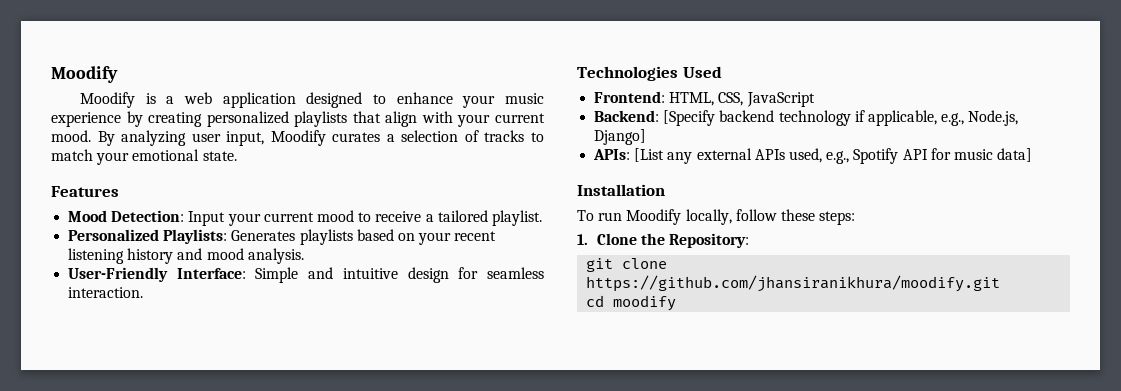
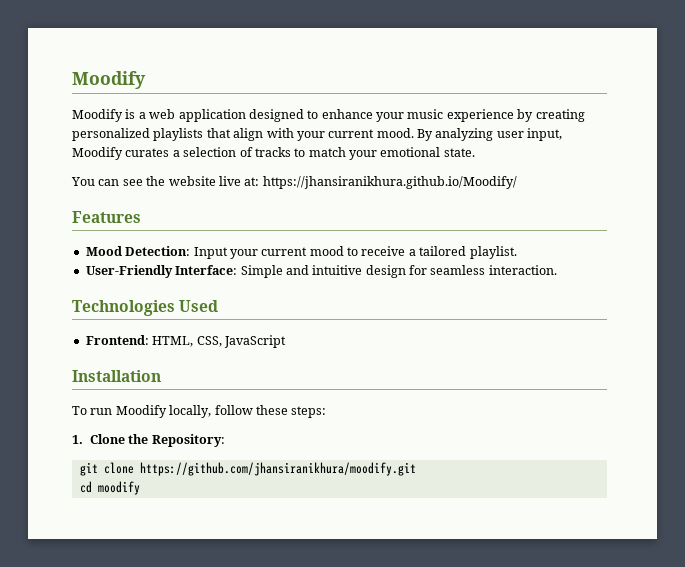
+ You can see the website live at: https://jhansiranikhura.github.io/Moodify/
- Personalized Playlists: Generates playlists based on your recent listening history and mood analysis.
- Backend: [Specify backend technology if applicable, e.g., Node.js, Django]
- APIs: [List any external APIs used, e.g., Spotify API for music data]

